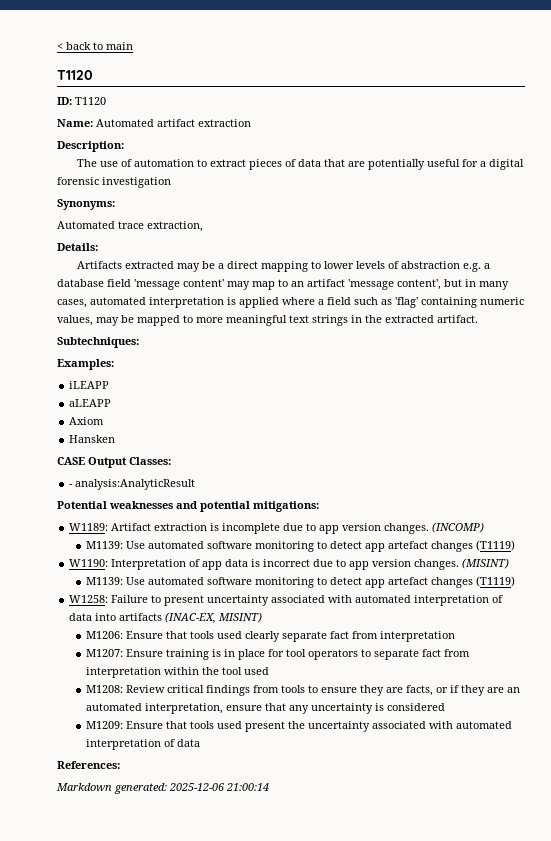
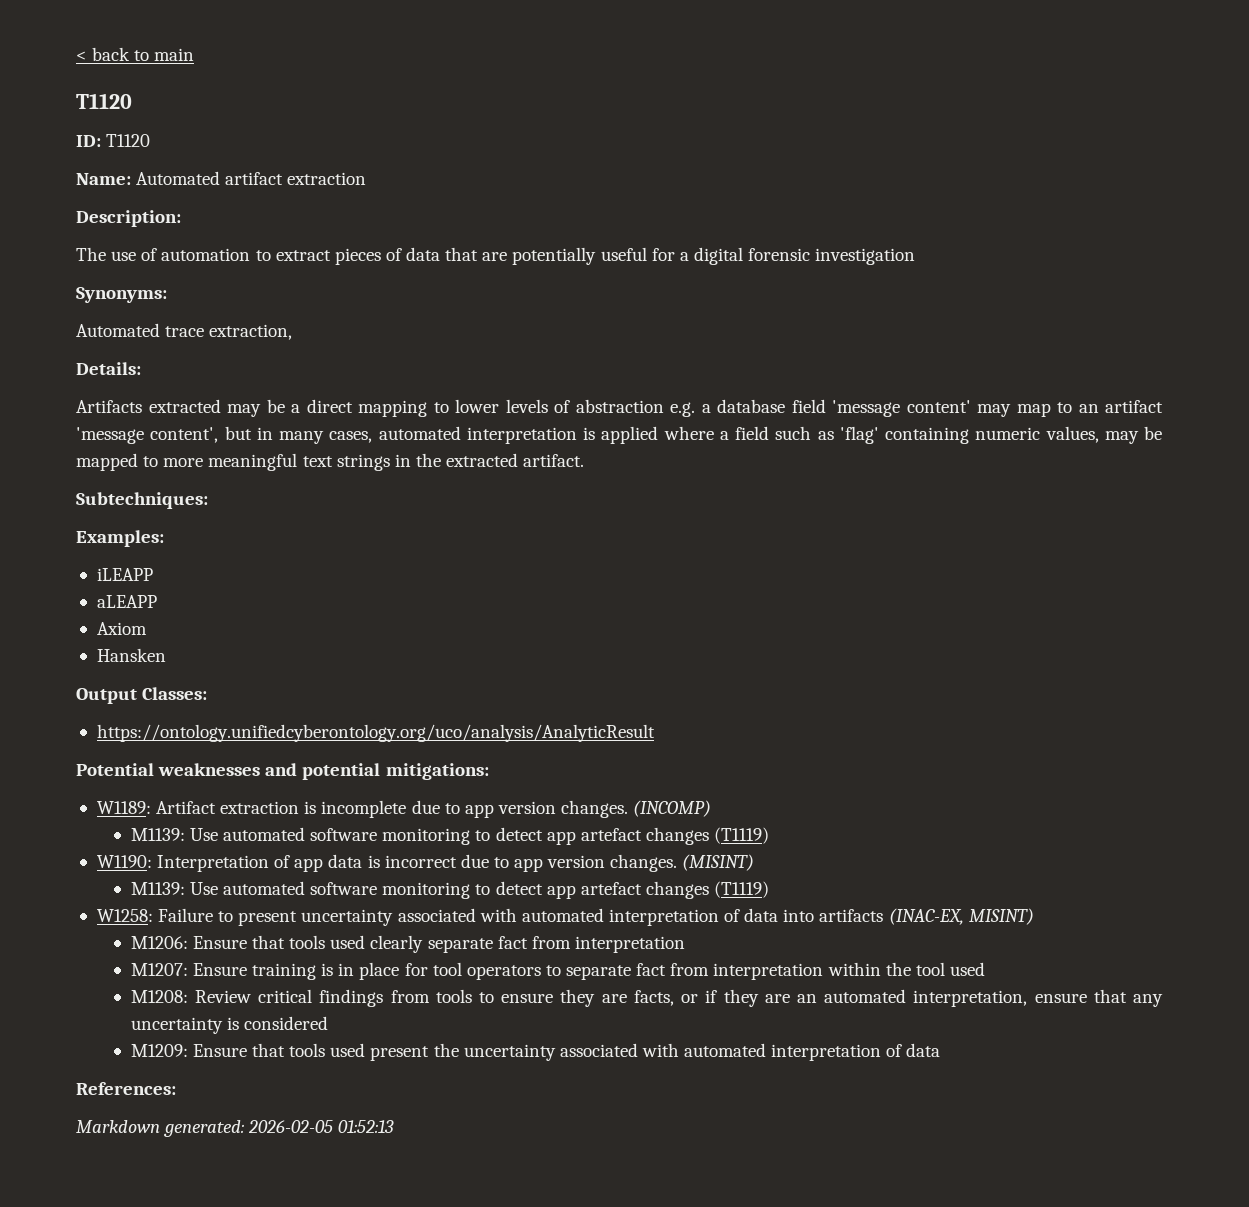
- CASE Output Classes:
+ Output Classes:
- - analysis:AnalyticResult
+ https://ontology.unifiedcyberontology.org/uco/analysis/AnalyticResult
- Markdown generated: 2025-12-06 21:00:14
+ Markdown generated: 2026-02-05 01:52:13

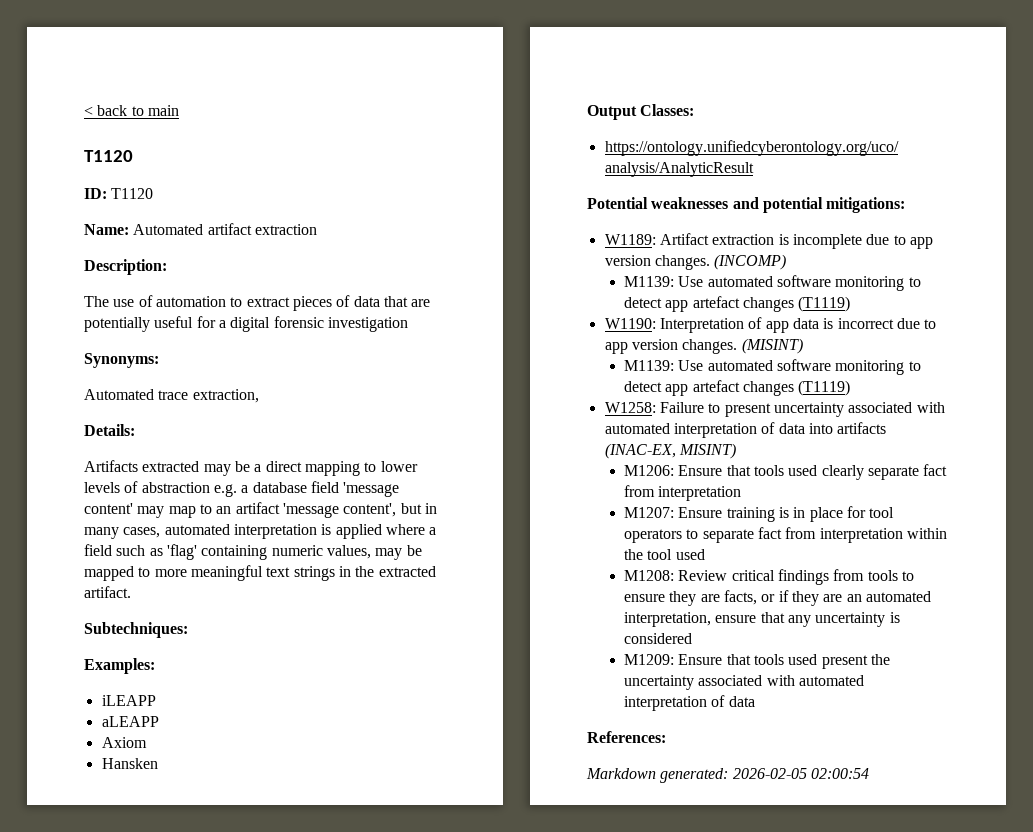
- Markdown generated: 2026-02-05 01:52:13
+ Markdown generated: 2026-02-05 02:00:54

